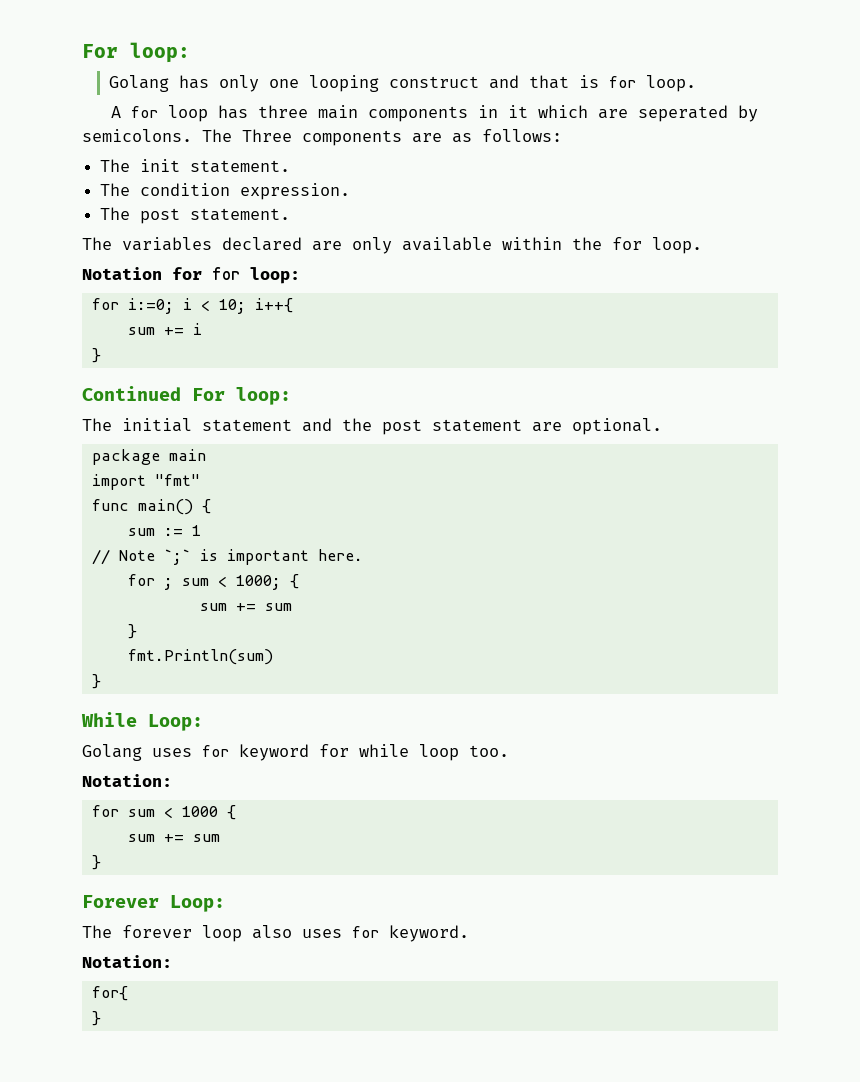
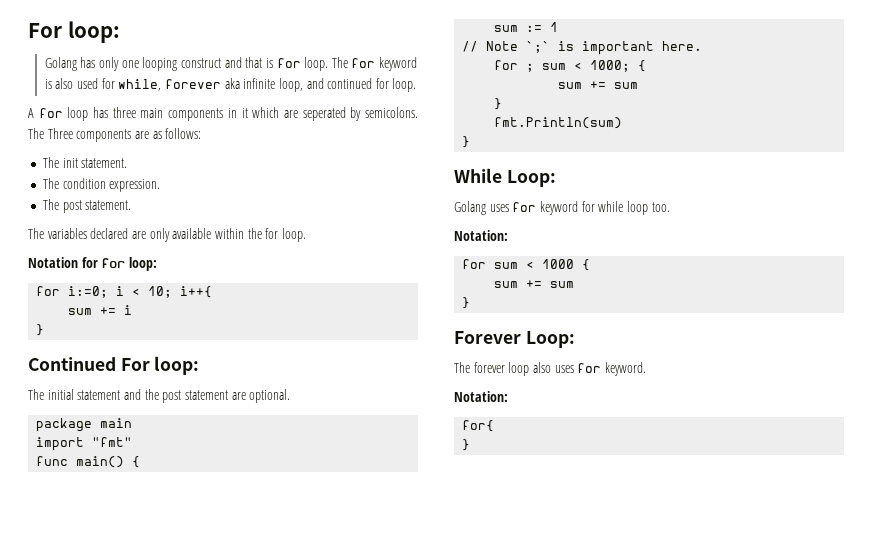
+ The for keyword is also used for while, forever aka infinite loop, and continued for loop.

